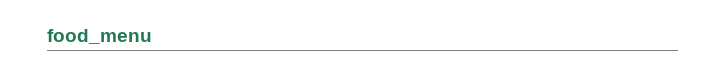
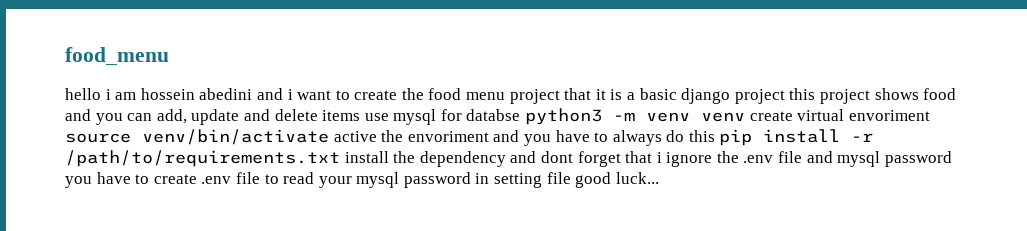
+ hello i am hossein abedini and i want to create the food menu project that it is a basic django project this project shows food and you can add, update and delete items use mysql for databse python3 -m venv venv create virtual envoriment source venv/bin/activate active the envoriment and you have to always do this pip install -r /path/to/requirements.txt install the dependency and dont forget that i ignore the .env file and mysql password you have to create .env file to read your mysql password in setting file good luck...

